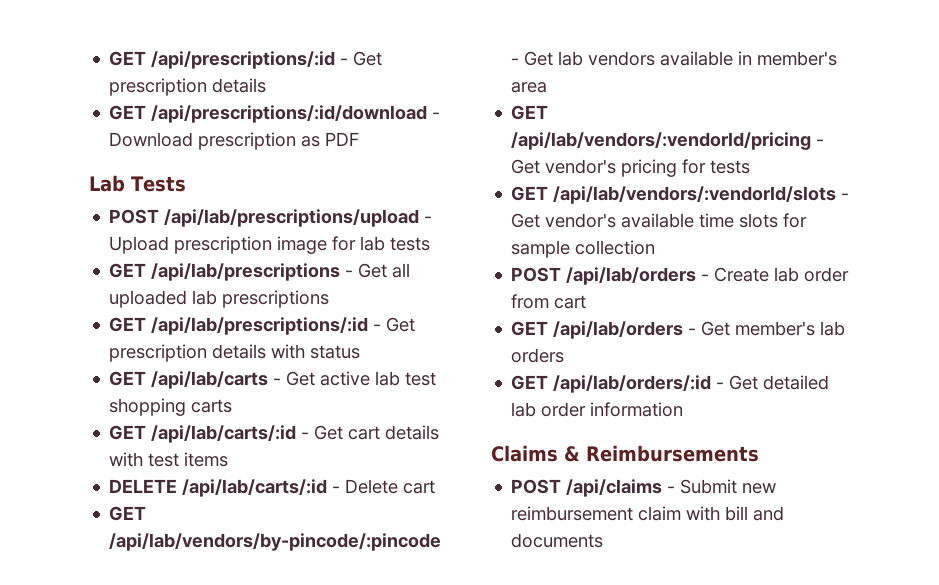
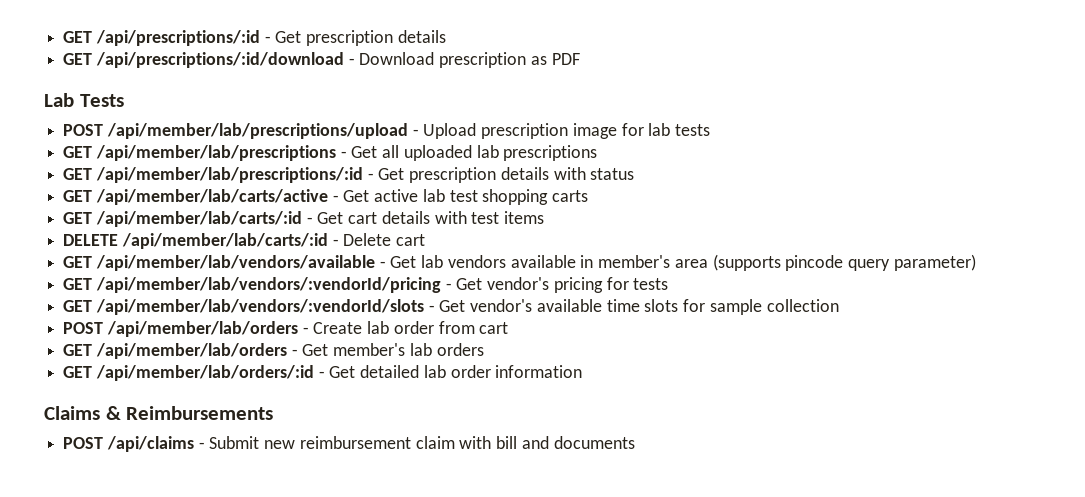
- POST /api/lab/prescriptions/upload - Upload prescription image for lab tests
+ POST /api/member/lab/prescriptions/upload - Upload prescription image for lab tests
- GET /api/lab/prescriptions - Get all uploaded lab prescriptions
+ GET /api/member/lab/prescriptions - Get all uploaded lab prescriptions
- GET /api/lab/prescriptions/:id - Get prescription details with status
+ GET /api/member/lab/prescriptions/:id - Get prescription details with status
- GET /api/lab/carts - Get active lab test shopping carts
+ GET /api/member/lab/carts/active - Get active lab test shopping carts
- GET /api/lab/carts/:id - Get cart details with test items
+ GET /api/member/lab/carts/:id - Get cart details with test items
- DELETE /api/lab/carts/:id - Delete cart
+ DELETE /api/member/lab/carts/:id - Delete cart
- GET /api/lab/vendors/by-pincode/:pincode - Get lab vendors available in member's area
- GET /api/lab/vendors/:vendorId/pricing - Get vendor's pricing for tests
+ GET /api/member/lab/vendors/available - Get lab vendors available in member's area (supports pincode query parameter)
+ GET /api/member/lab/vendors/:vendorId/pricing - Get vendor's pricing for tests
- GET /api/lab/vendors/:vendorId/slots - Get vendor's available time slots for sample collection
+ GET /api/member/lab/vendors/:vendorId/slots - Get vendor's available time slots for sample collection
- POST /api/lab/orders - Create lab order from cart
+ POST /api/member/lab/orders - Create lab order from cart
- GET /api/lab/orders - Get member's lab orders
+ GET /api/member/lab/orders - Get member's lab orders
- GET /api/lab/orders/:id - Get detailed lab order information
+ GET /api/member/lab/orders/:id - Get detailed lab order information

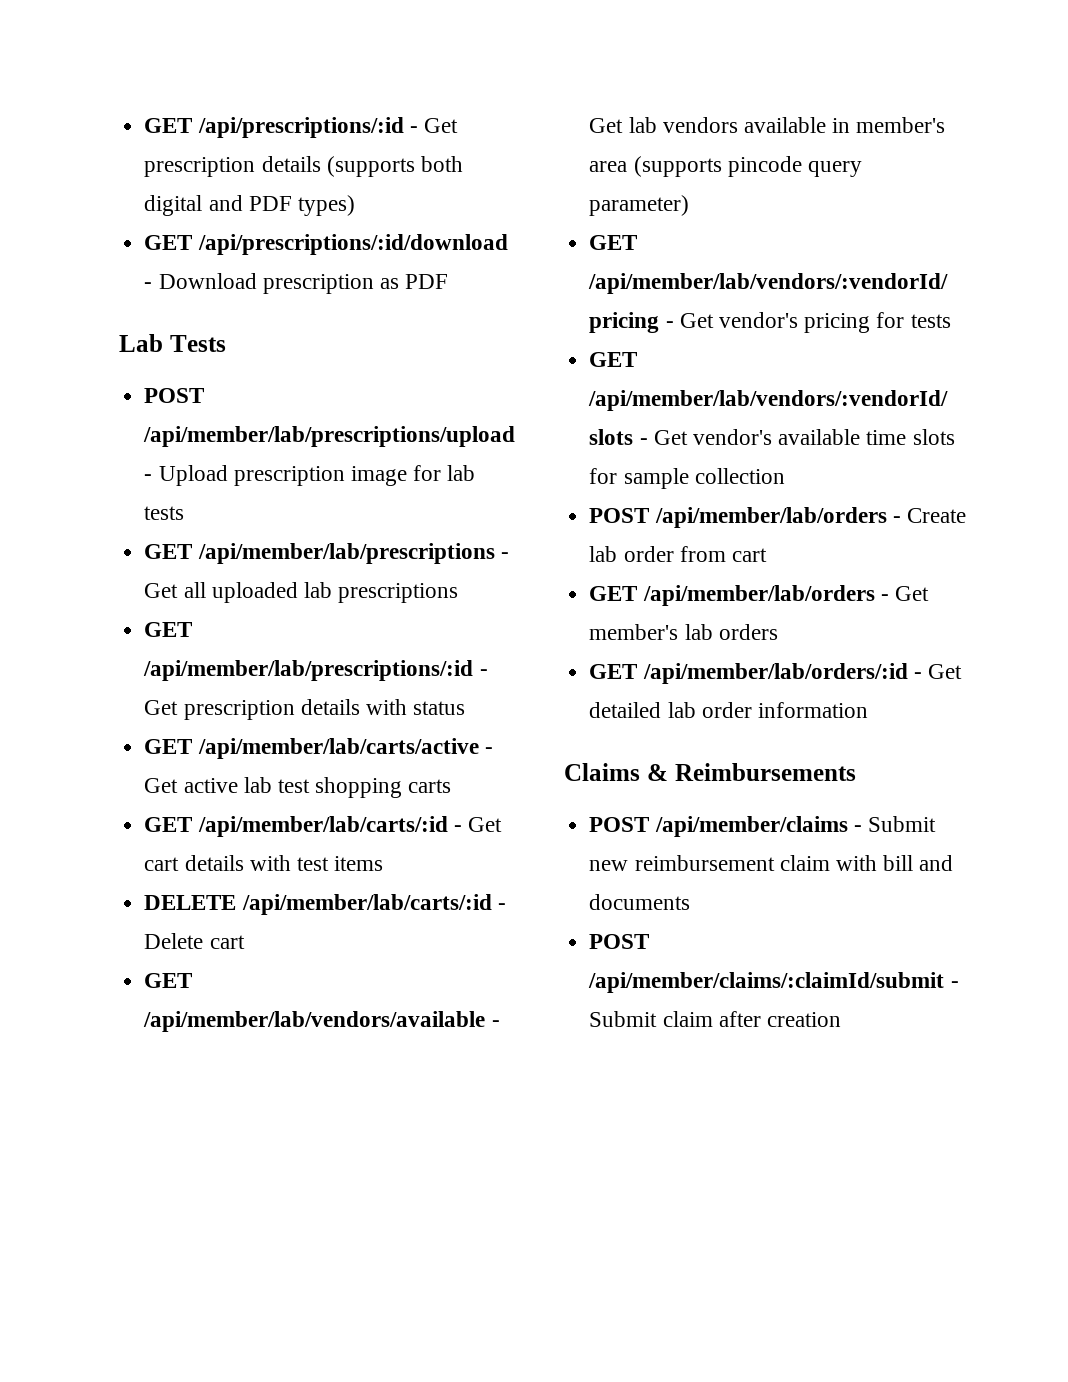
- GET /api/prescriptions/:id - Get prescription details
+ GET /api/prescriptions/:id - Get prescription details (supports both digital and PDF types)
- POST /api/claims - Submit new reimbursement claim with bill and documents
+ POST /api/member/claims - Submit new reimbursement claim with bill and documents
+ POST /api/member/claims/:claimId/submit - Submit claim after creation

